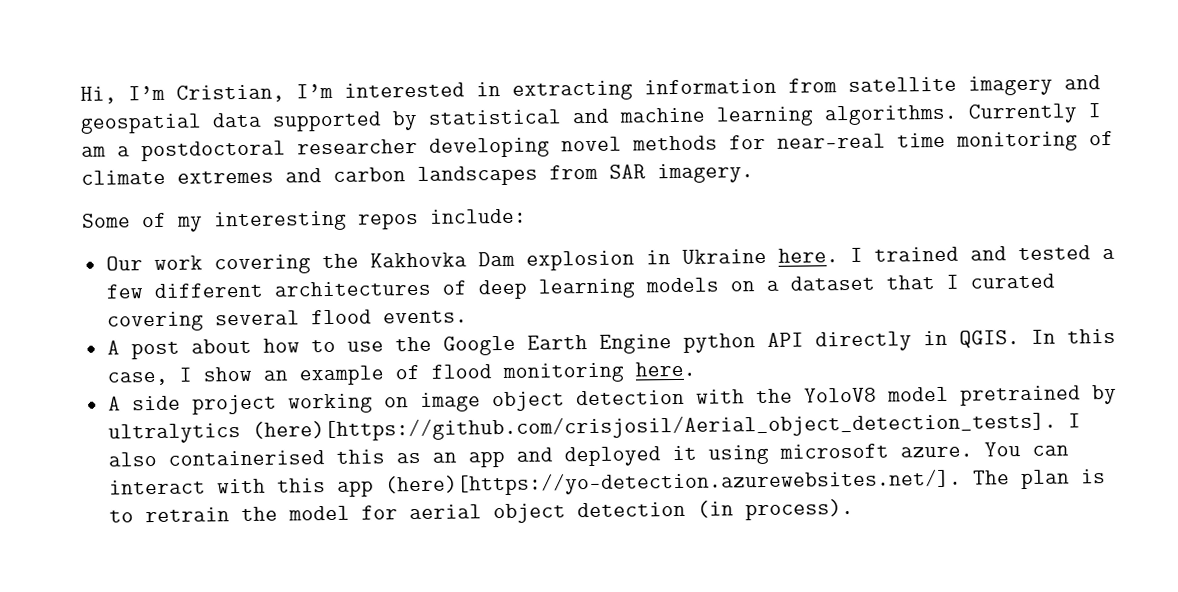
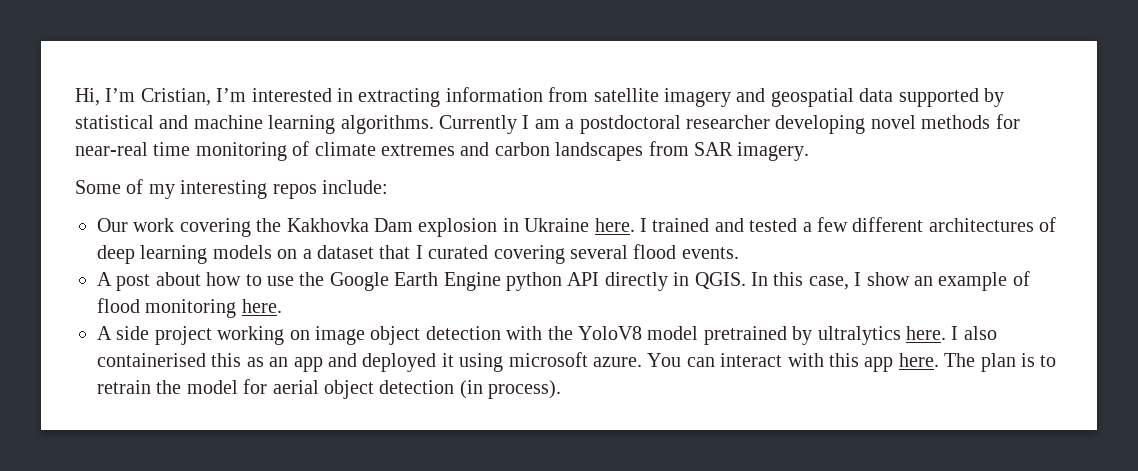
- A side project working on image object detection with the YoloV8 model pretrained by ultralytics (here)[https://github.com/crisjosil/Aerial_object_detection_tests]. I also containerised this as an app and deployed it using microsoft azure.
+ A side project working on image object detection with the YoloV8 model pretrained by ultralytics here. I also containerised this as an app and deployed it using microsoft azure.
- You can interact with this app (here)[https://yo-detection.azurewebsites.net/]. The plan is to retrain the model for aerial object detection (in process).
+ You can interact with this app here. The plan is to retrain the model for aerial object detection (in process).

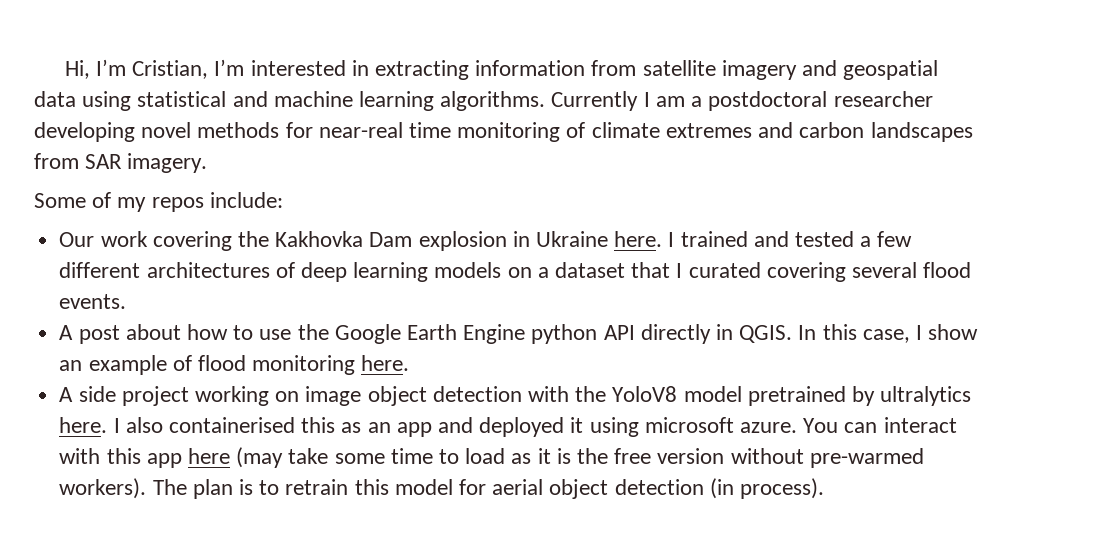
- Hi, I’m Cristian, I’m interested in extracting information from satellite imagery and geospatial data supported by statistical and machine learning algorithms.
+ Hi, I’m Cristian, I’m interested in extracting information from satellite imagery and geospatial data using statistical and machine learning algorithms.
- Some of my interesting repos include:
+ Some of my repos include:
- You can interact with this app here.
+ You can interact with this app here (may take some time to load as it is the free version without pre-warmed workers).
- The plan is to retrain the model for aerial object detection (in process).
+ The plan is to retrain this model for aerial object detection (in process).

